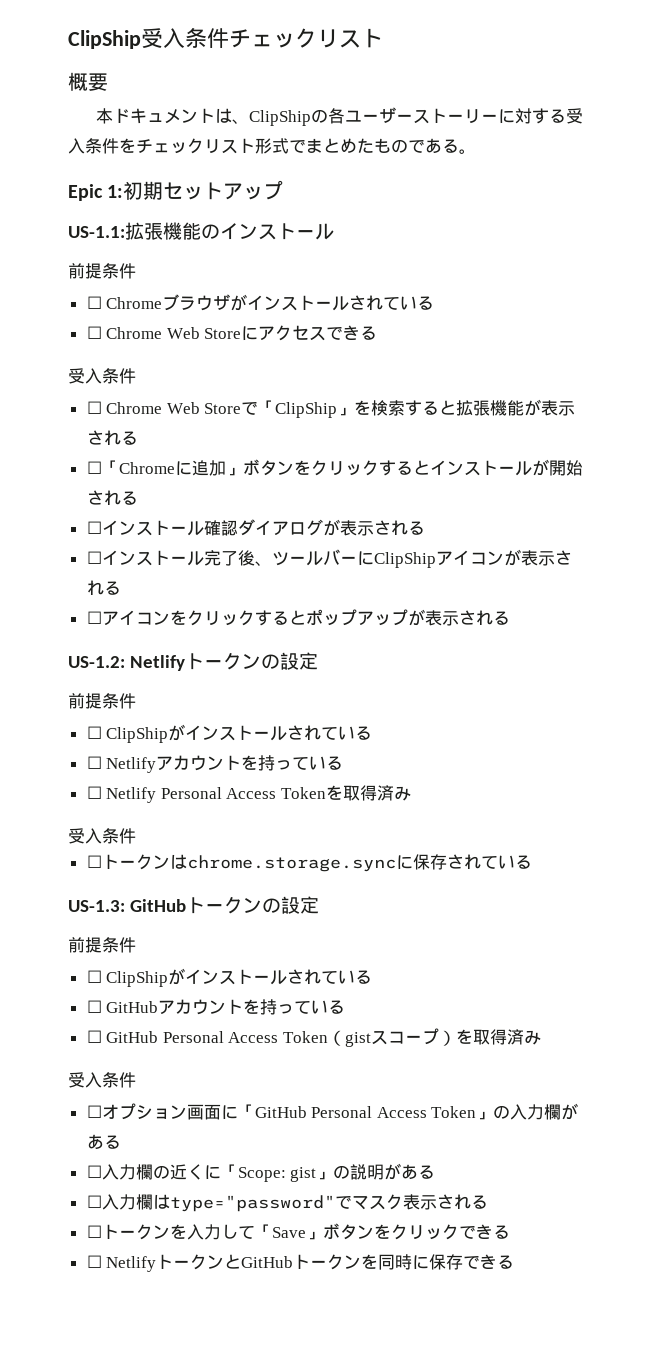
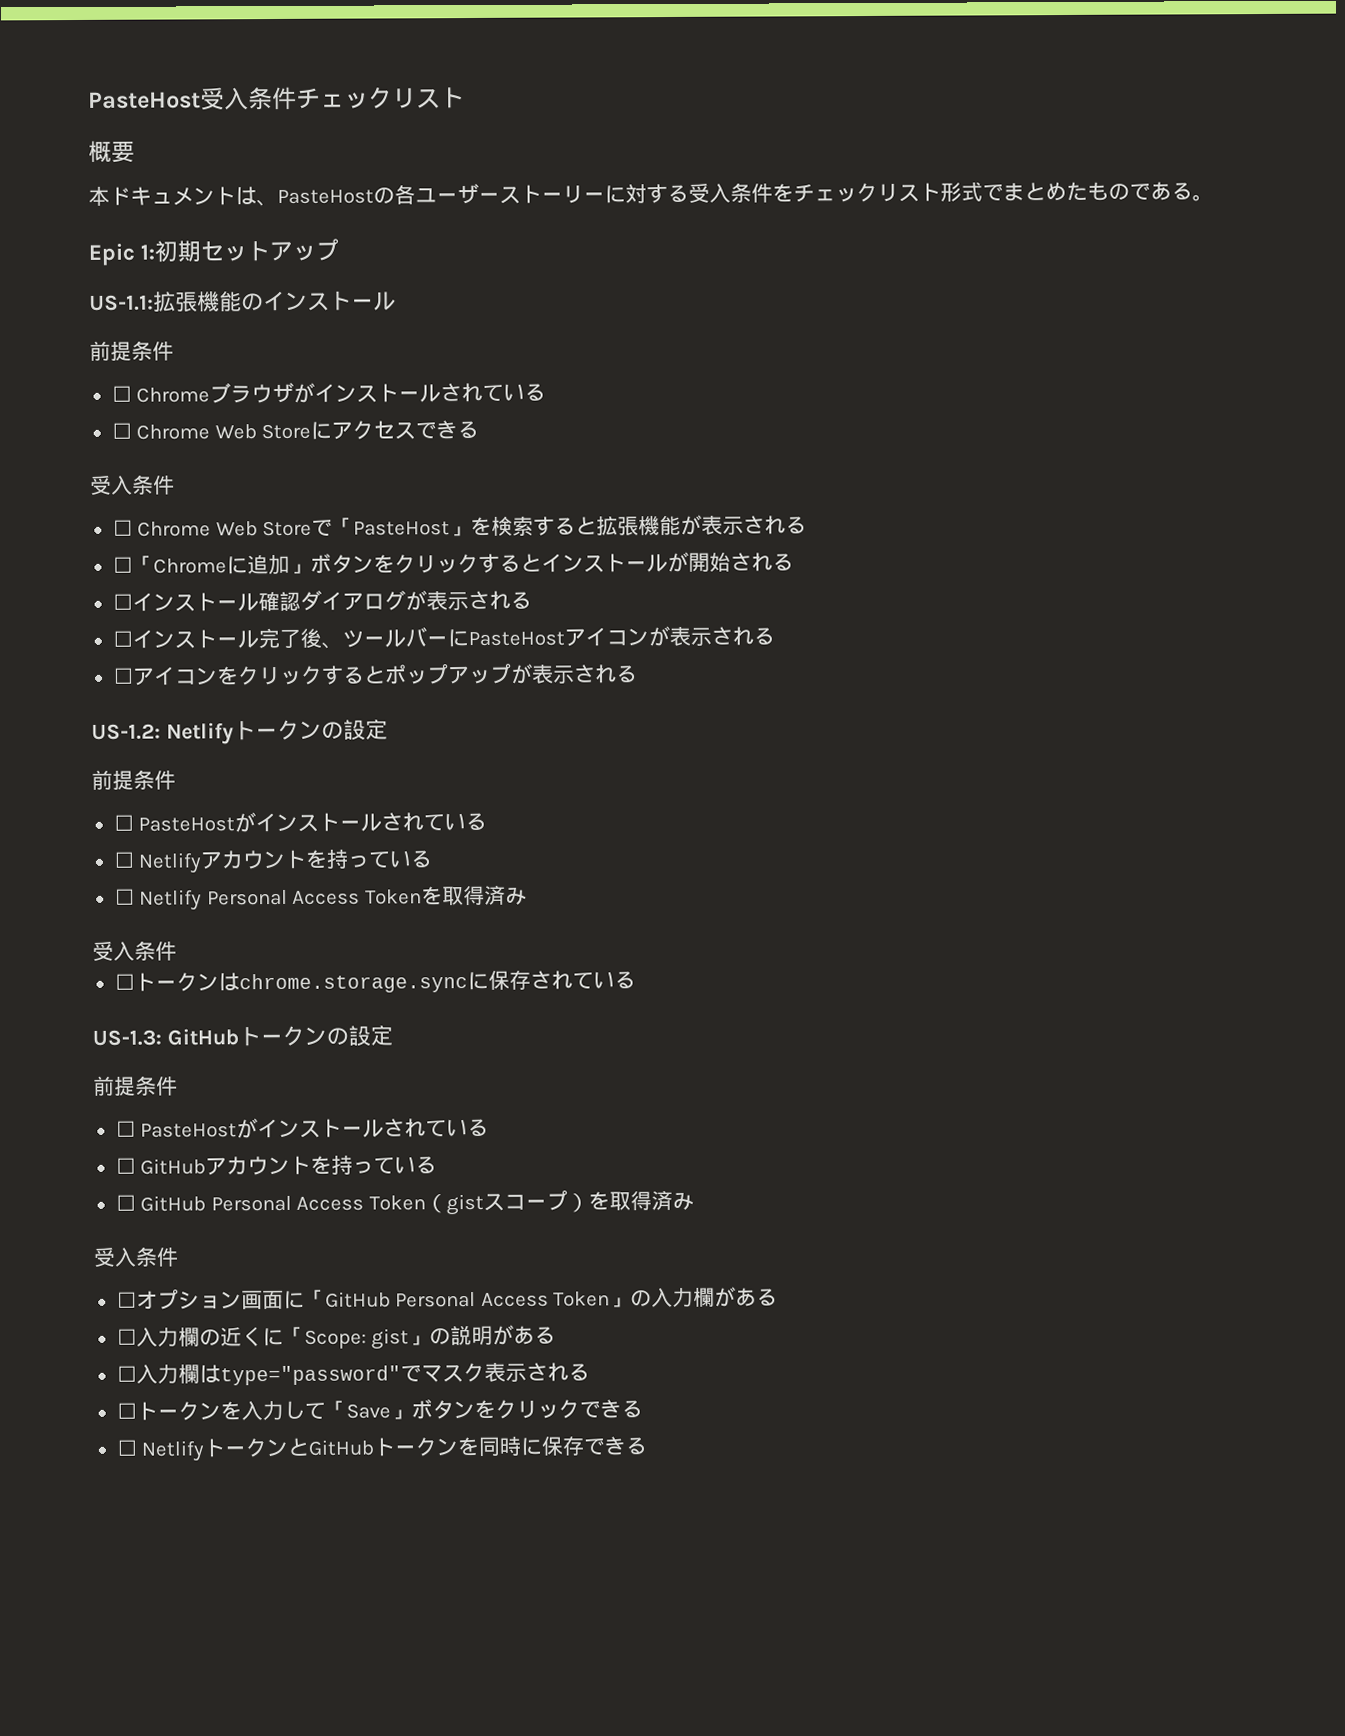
- ClipShip受入条件チェックリスト
+ PasteHost受入条件チェックリスト
- 本ドキュメントは、ClipShipの各ユーザーストーリーに対する受入条件をチェックリスト形式でまとめたものである。
+ 本ドキュメントは、PasteHostの各ユーザーストーリーに対する受入条件をチェックリスト形式でまとめたものである。
- ☐ Chrome Web Storeで「ClipShip」を検索すると拡張機能が表示される
+ ☐ Chrome Web Storeで「PasteHost」を検索すると拡張機能が表示される
- ☐インストール完了後、ツールバーにClipShipアイコンが表示される
+ ☐インストール完了後、ツールバーにPasteHostアイコンが表示される
  US-1.2: Netlifyトークンの設定
  前提条件
- ☐ ClipShipがインストールされている
+ ☐ PasteHostがインストールされている
  US-1.3: GitHubトークンの設定
  前提条件
- ☐ ClipShipがインストールされている
+ ☐ PasteHostがインストールされている

